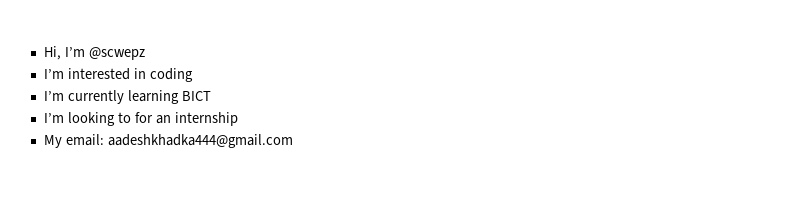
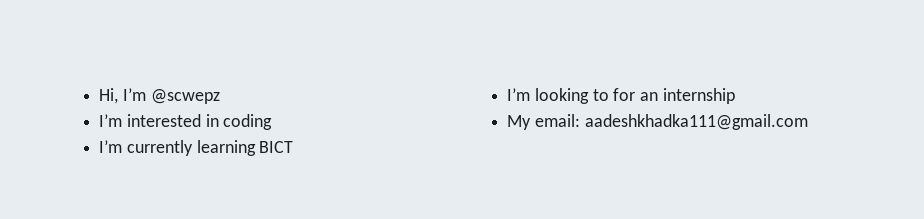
- My email: aadeshkhadka444@gmail.com
+ My email: aadeshkhadka111@gmail.com

